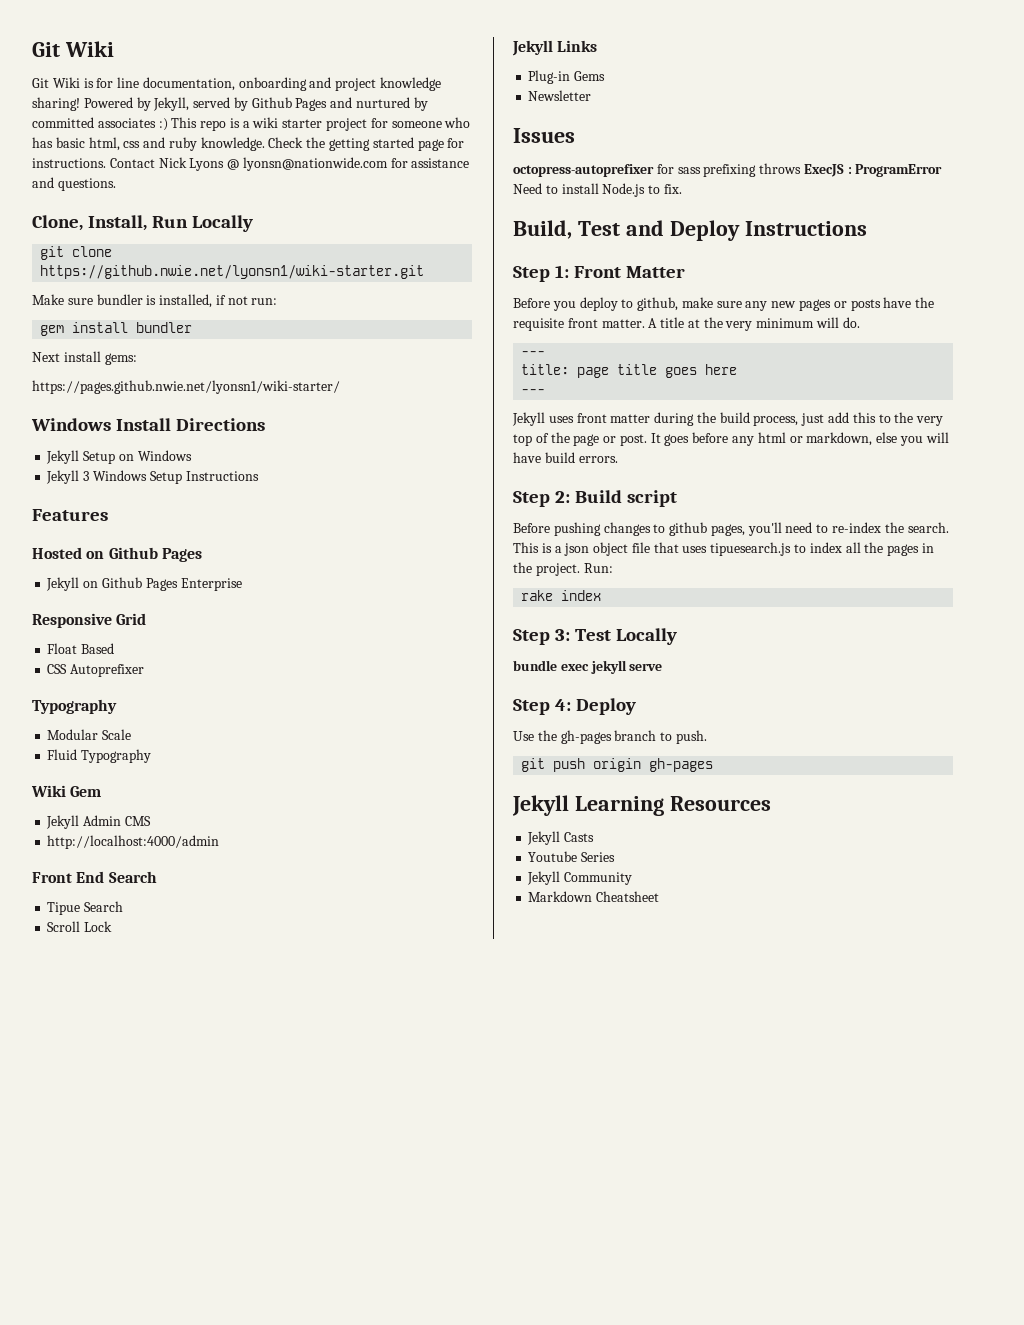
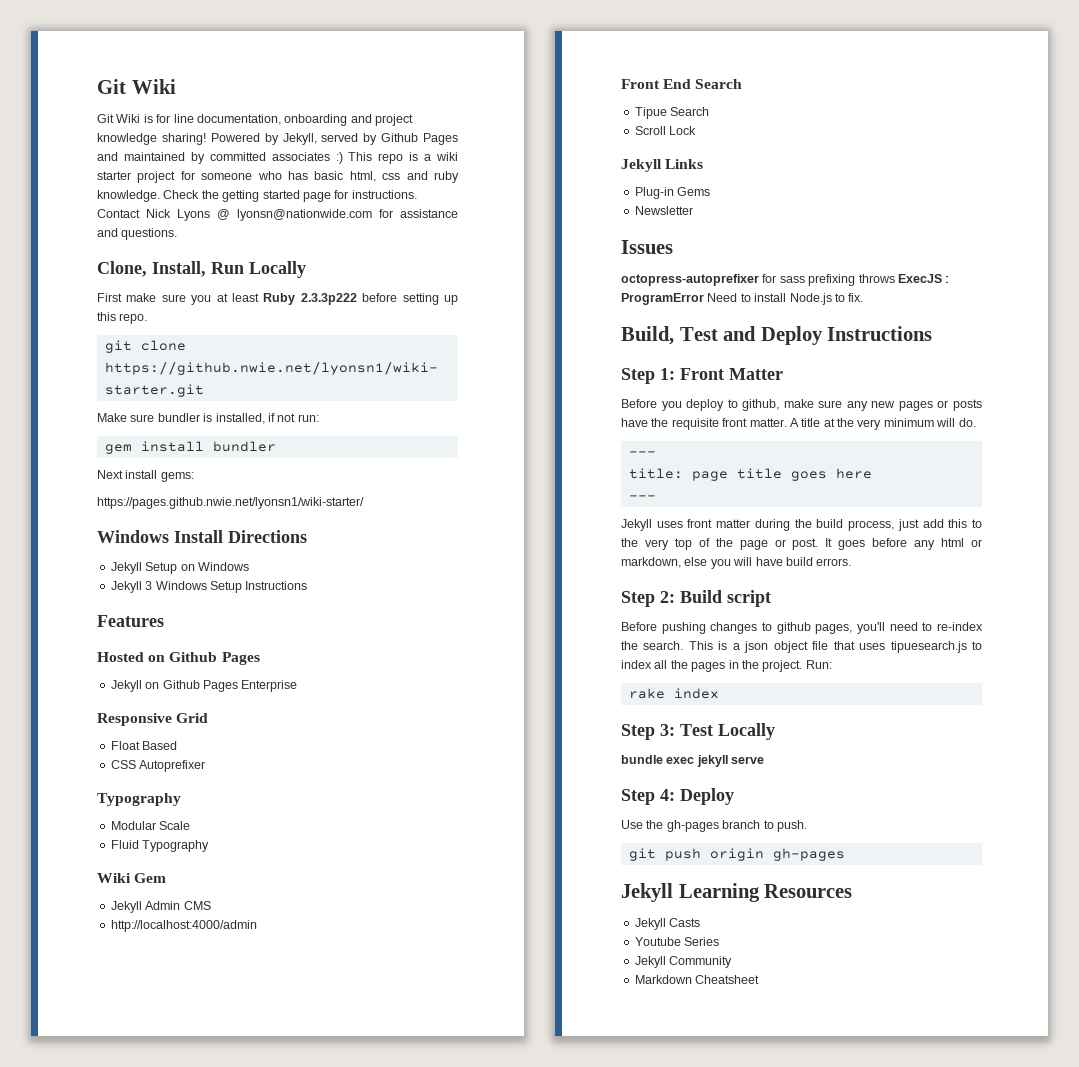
- Powered by Jekyll, served by Github Pages and nurtured by committed associates :) This repo is a wiki starter project for someone who has basic html, css and ruby knowledge.
+ Powered by Jekyll, served by Github Pages and maintained by committed associates :) This repo is a wiki starter project for someone who has basic html, css and ruby knowledge.
+ First make sure you at least Ruby 2.3.3p222 before setting up this repo.

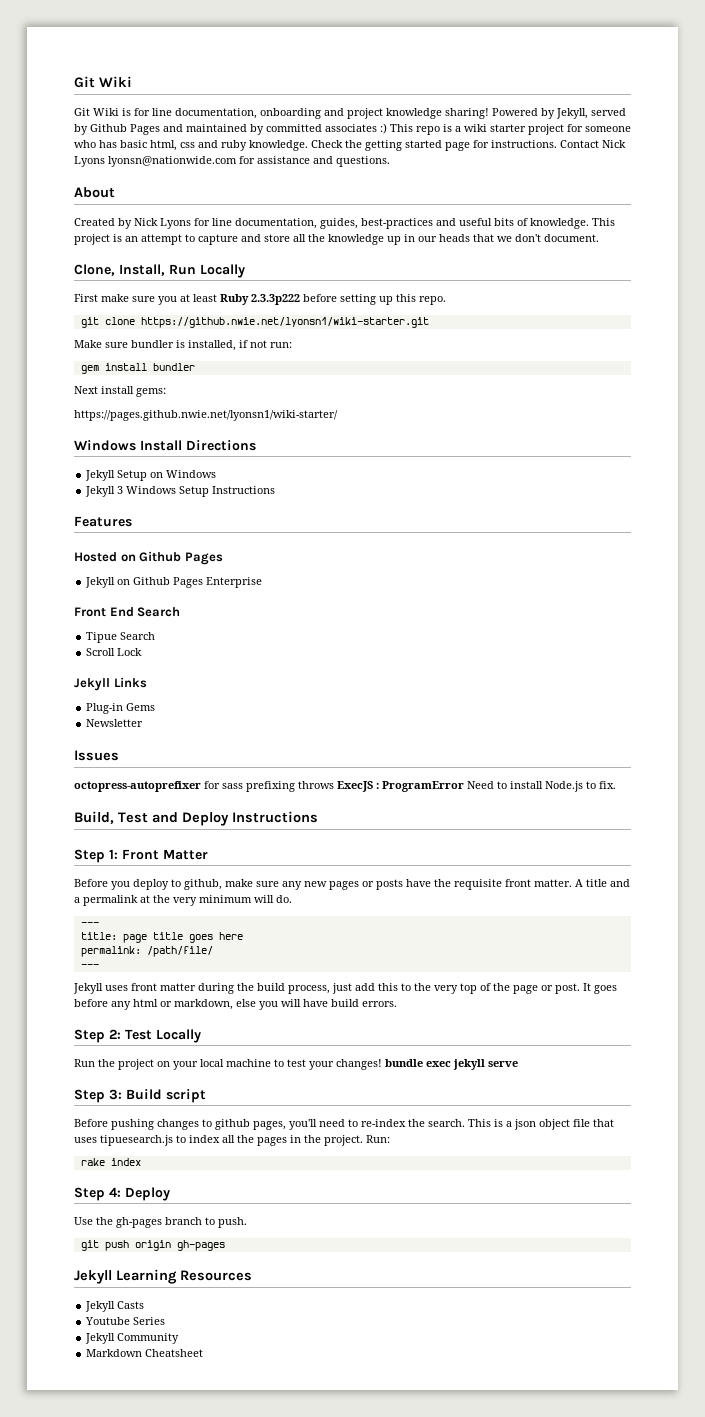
- Contact Nick Lyons @ lyonsn@nationwide.com for assistance and questions.
+ Contact Nick Lyons lyonsn@nationwide.com for assistance and questions.
+ About
+ Created by Nick Lyons for line documentation, guides, best-practices and useful bits of knowledge. This project is an attempt to capture and store all the knowledge up in our heads that we don't document.
- Responsive Grid
- Float Based
- CSS Autoprefixer
- Typography
- Modular Scale
- Fluid Typography
- Wiki Gem
- Jekyll Admin CMS
- http://localhost:4000/admin
- A title at the very minimum will do.
+ A title and a permalink at the very minimum will do.
+ permalink: /path/file/
- Step 2: Build script
+ Step 2: Test Locally
+ Run the project on your local machine to test your changes! bundle exec jekyll serve
+ Step 3: Build script
- Step 3: Test Locally
- bundle exec jekyll serve

